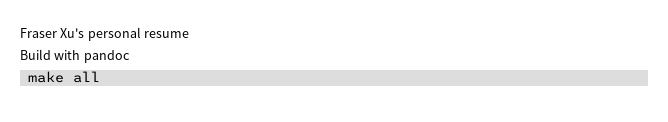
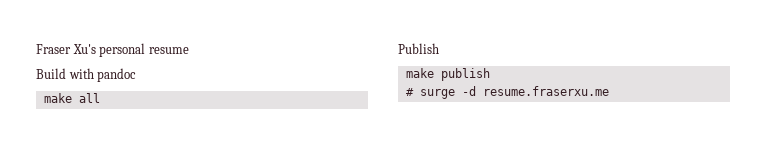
+ Publish
+ make publish
+ # surge -d resume.fraserxu.me

